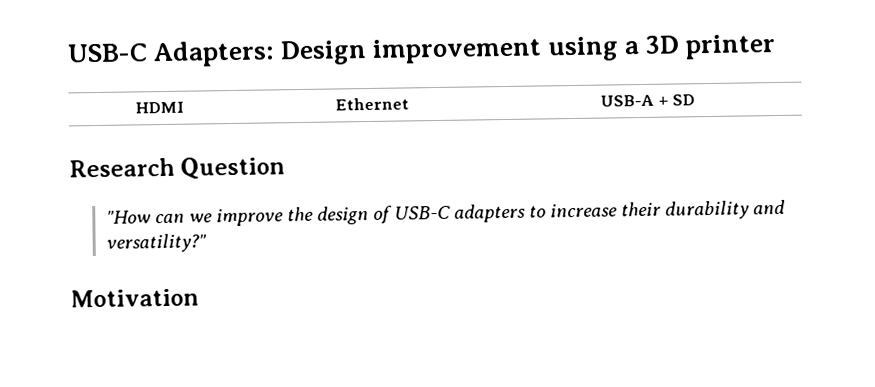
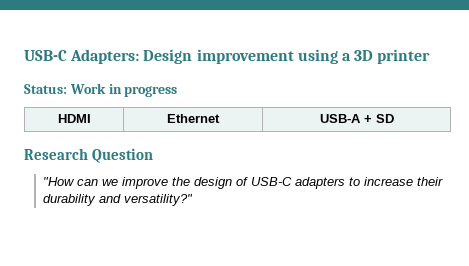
+ Status: Work in progress
- Motivation

